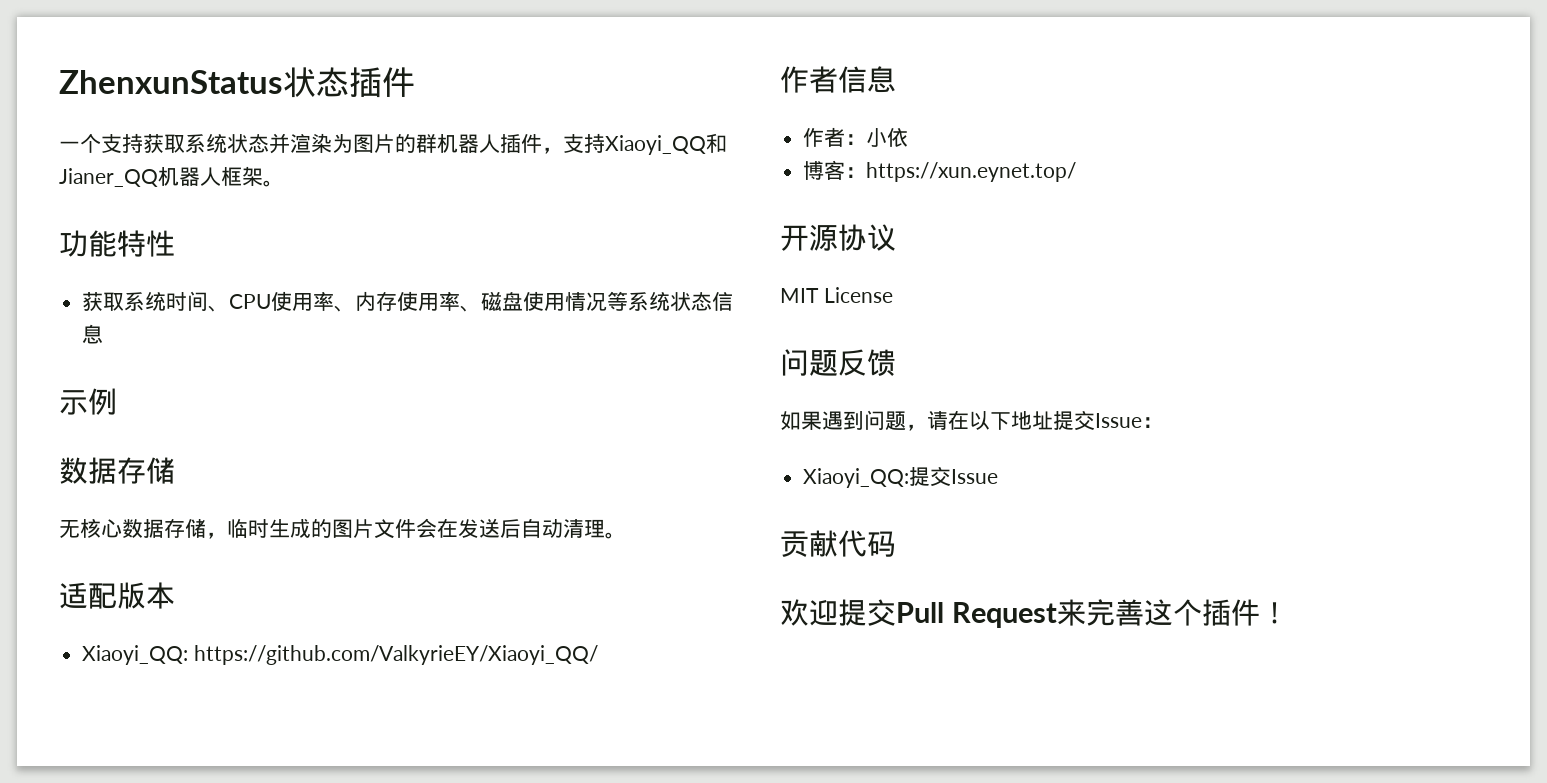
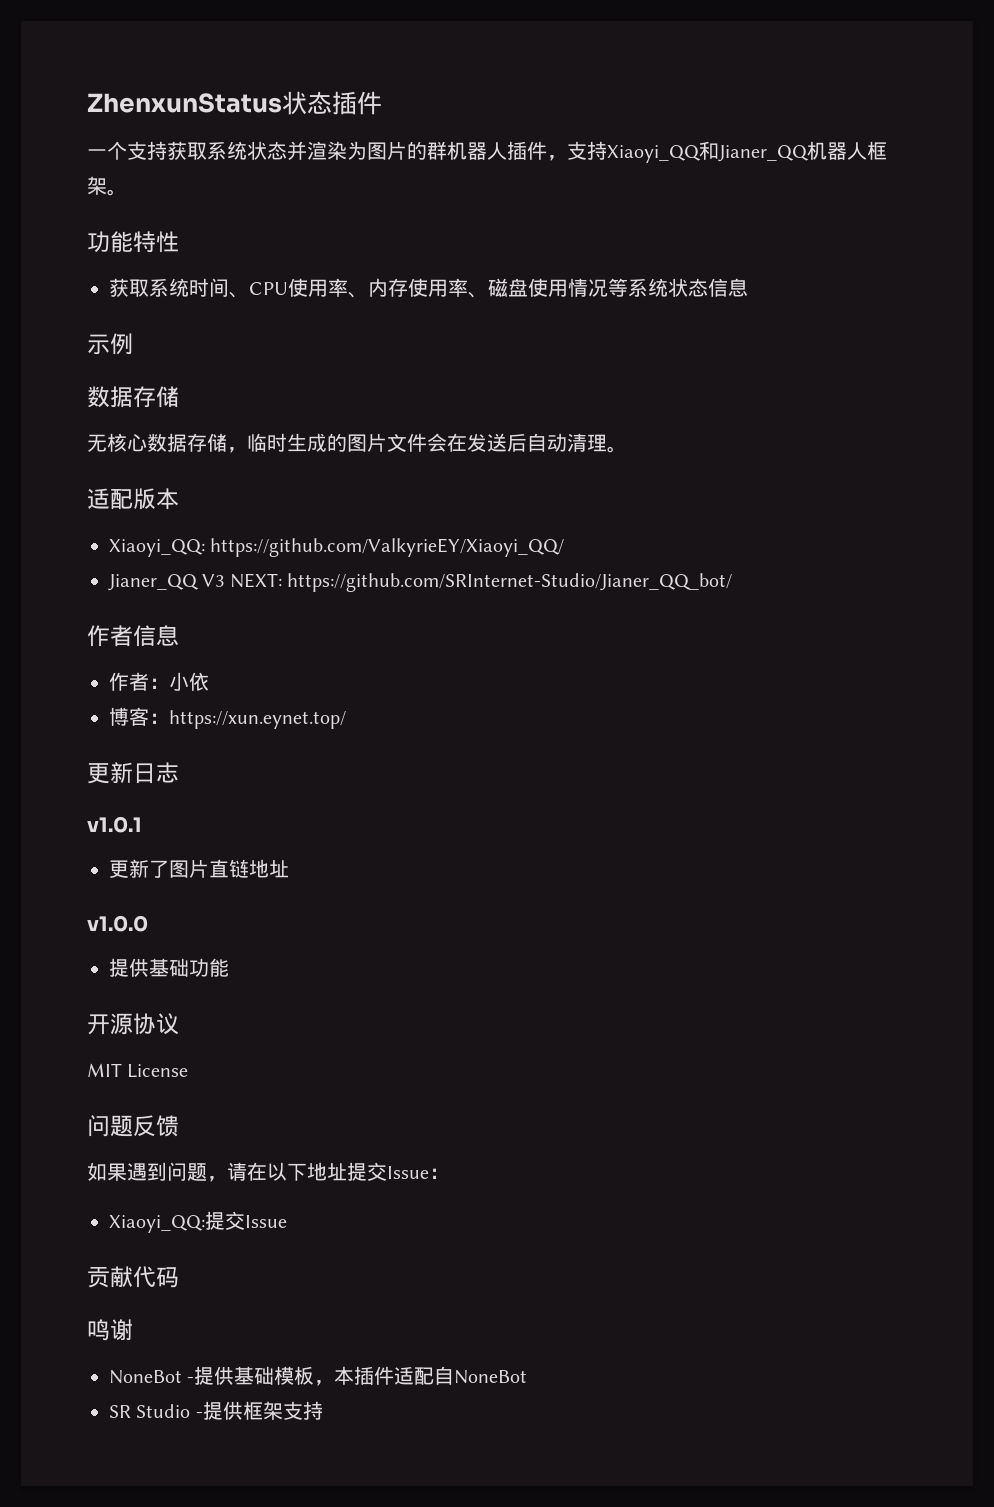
+ Jianer_QQ V3 NEXT: https://github.com/SRInternet-Studio/Jianer_QQ_bot/
+ 更新日志
+ v1.0.1
+ 更新了图片直链地址
+ v1.0.0
+ 提供基础功能
- 欢迎提交Pull Request来完善这个插件！
+ 鸣谢
+ NoneBot -提供基础模板，本插件适配自NoneBot
+ SR Studio -提供框架支持

